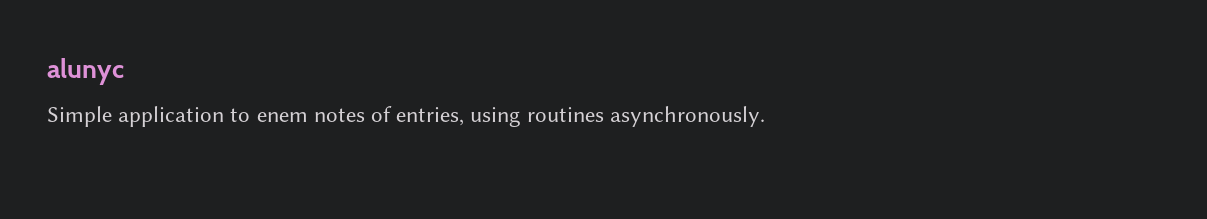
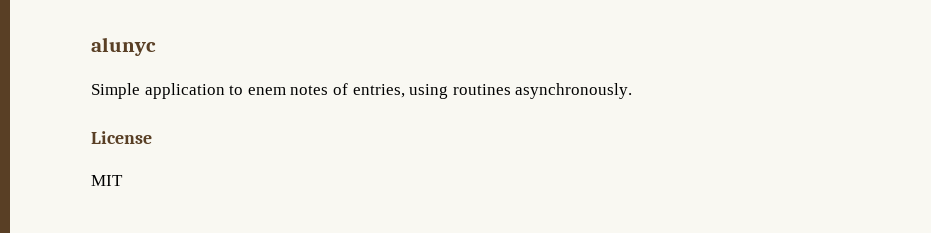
+ License
+ MIT

